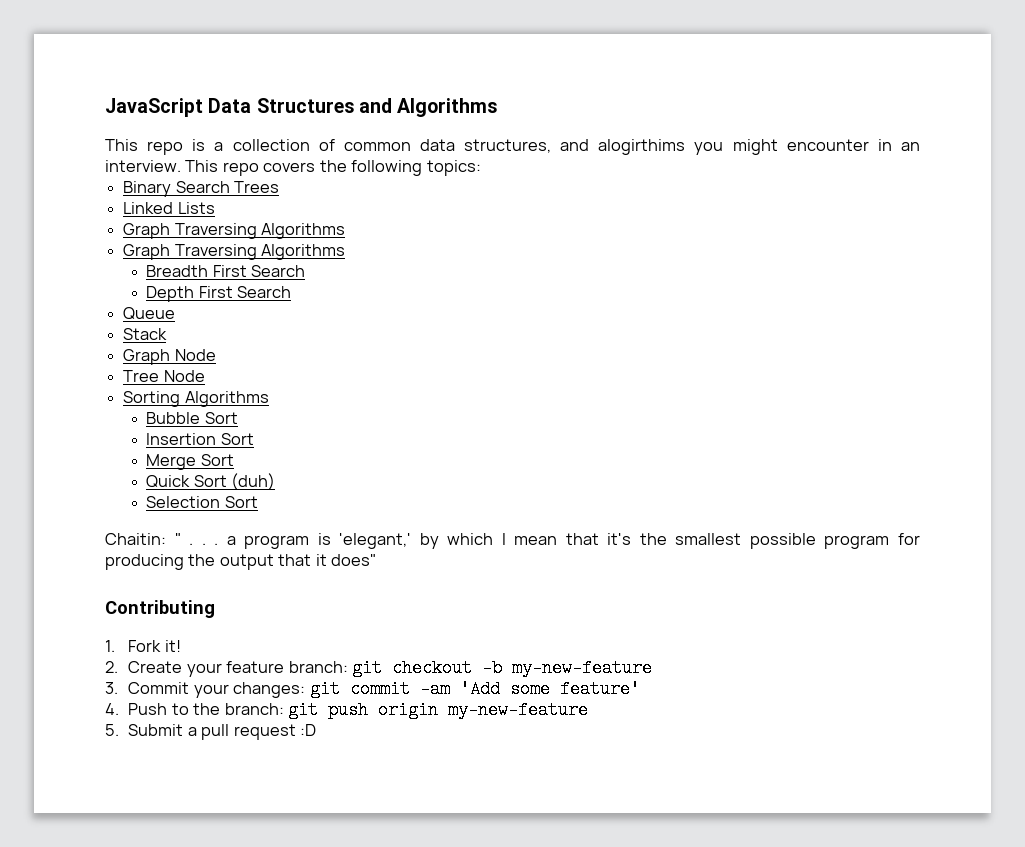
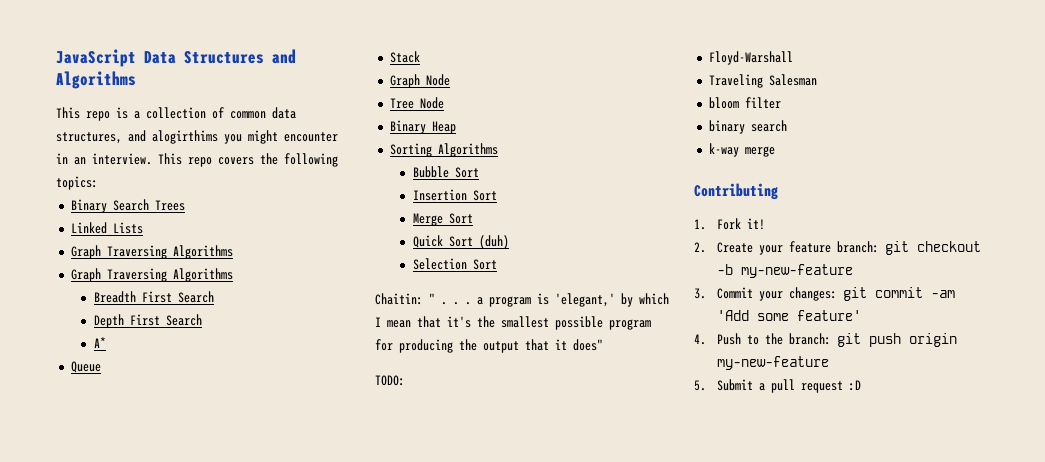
+ A*
+ Binary Heap
+ TODO:
+ Floyd-Warshall
+ Traveling Salesman
+ bloom filter
+ binary search
+ k-way merge

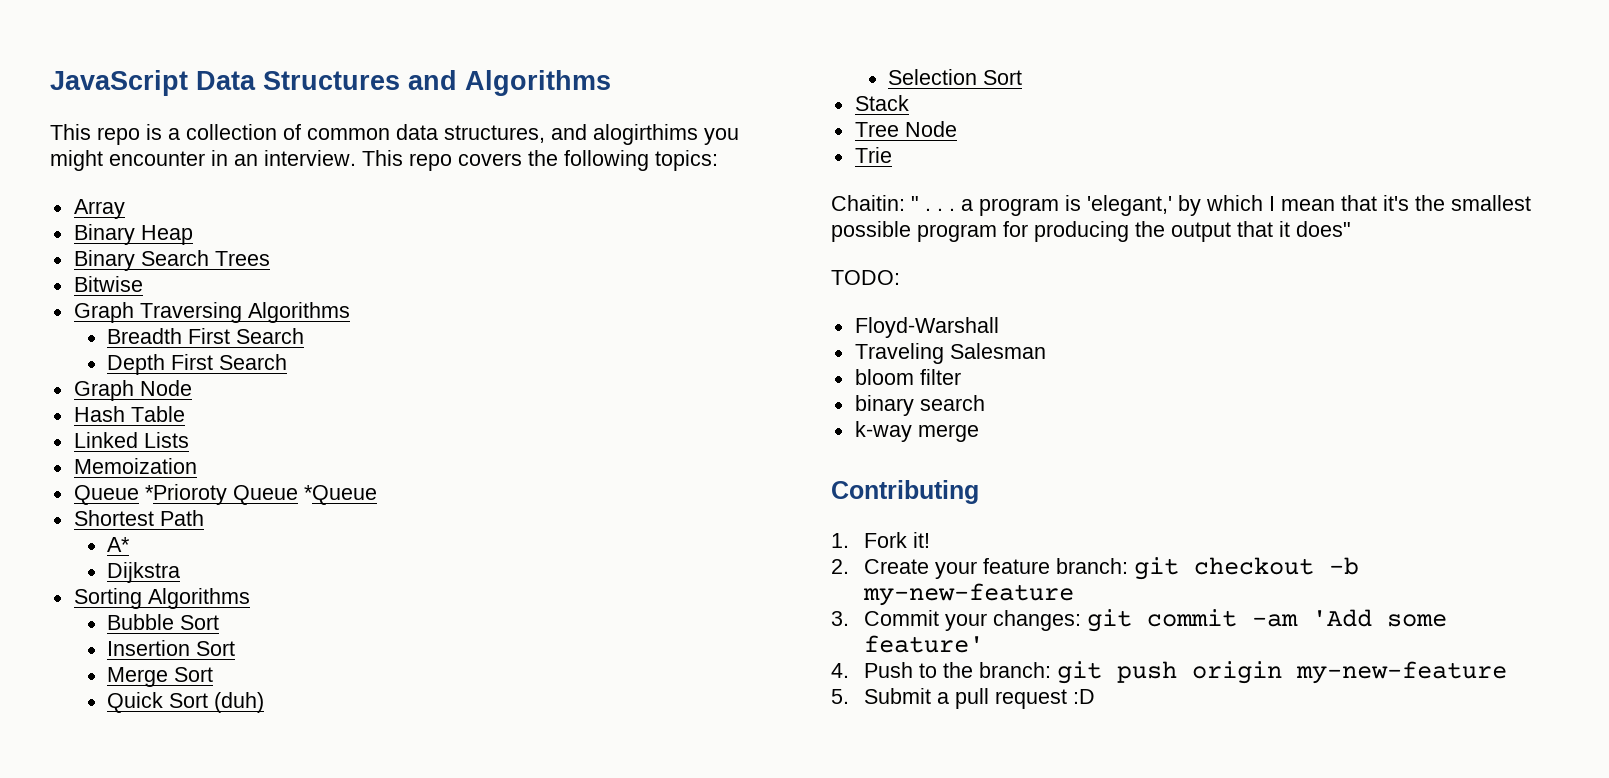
+ Array
+ Binary Heap
- Linked Lists
- Graph Traversing Algorithms
+ Bitwise
- A*
- Queue
- Stack
- Tree Node
- Binary Heap
+ Hash Table
+ Linked Lists
+ Memoization
+ Queue *Prioroty Queue *Queue
+ Shortest Path
+ A*
+ Dijkstra
+ Stack
+ Tree Node
+ Trie

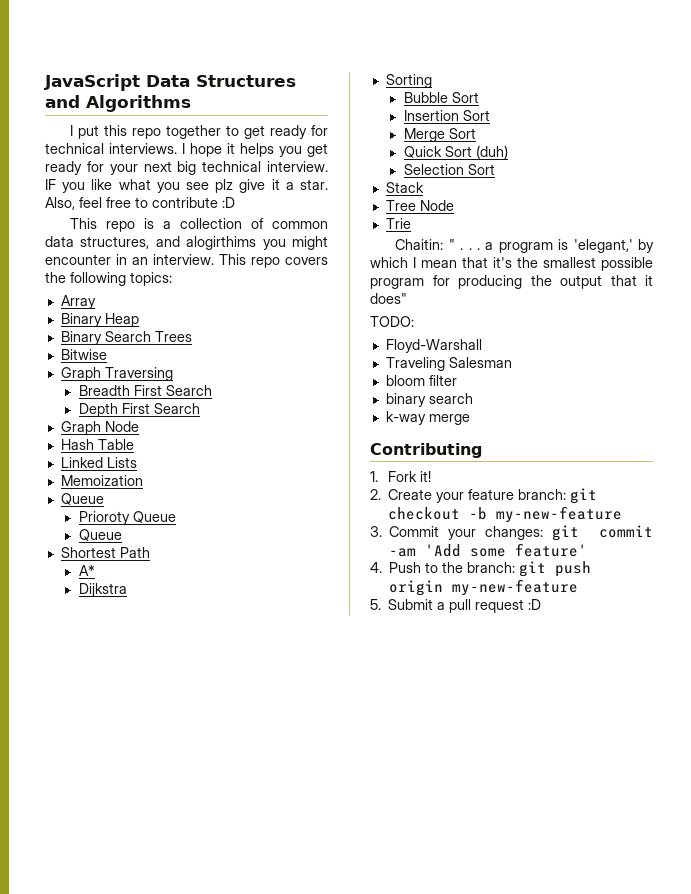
+ I put this repo together to get ready for technical interviews. I hope it helps you get ready for your next big technical interview. IF you like what you see plz give it a star. Also, feel free to contribute :D
- Graph Traversing Algorithms
+ Graph Traversing
  Memoization
- Queue *Prioroty Queue *Queue
+ Queue
+ Prioroty Queue
+ Queue
- Sorting Algorithms
+ Sorting

